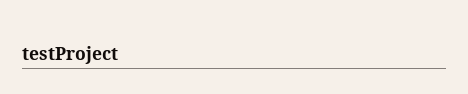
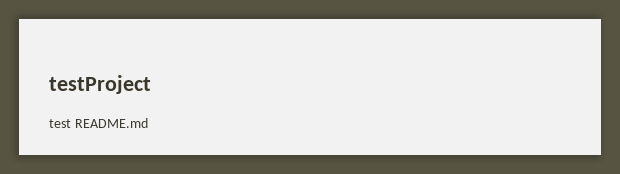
+ test README.md

